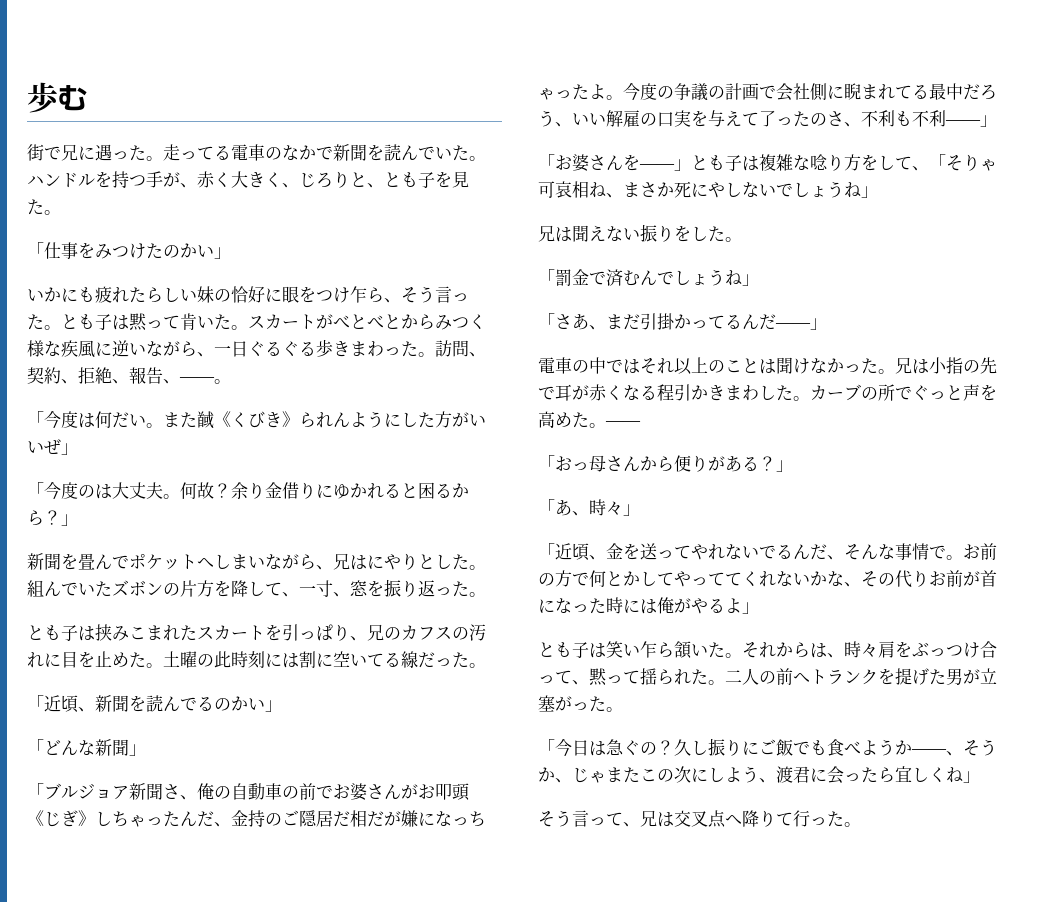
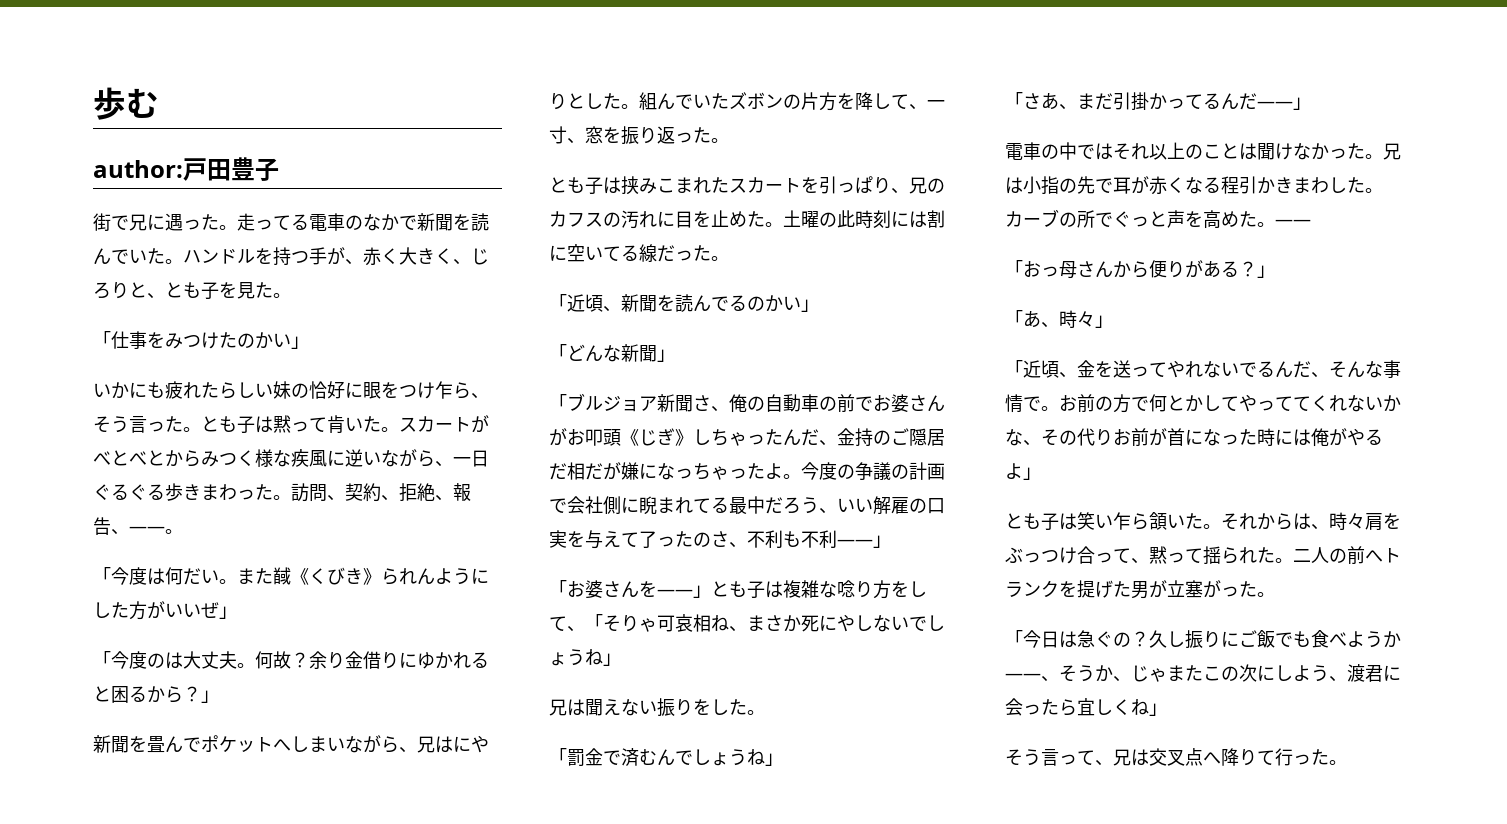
+ author:戸田豊子

